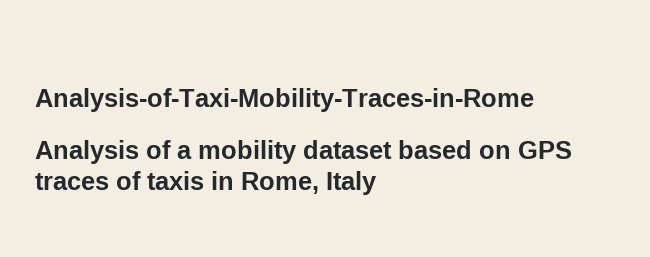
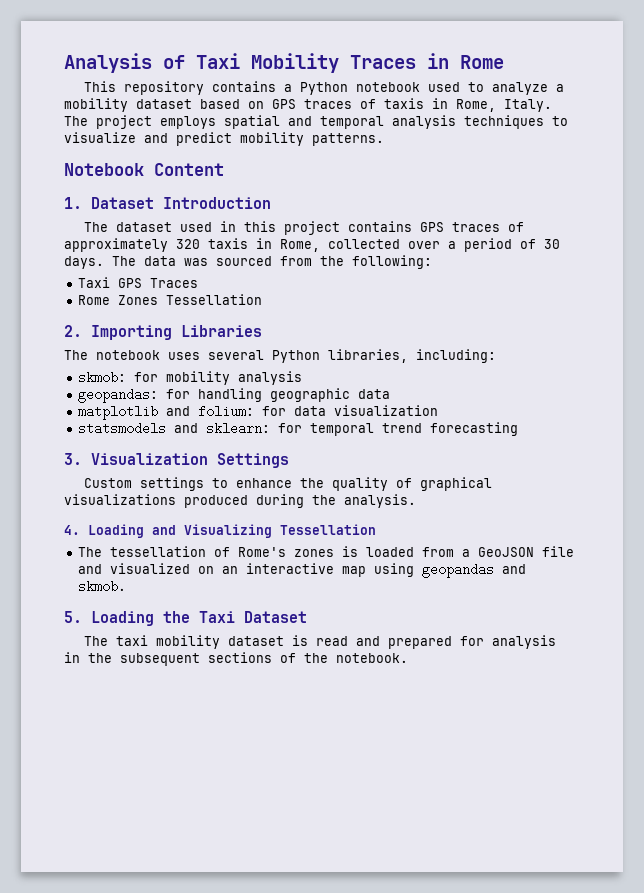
- Analysis-of-Taxi-Mobility-Traces-in-Rome
- Analysis of a mobility dataset based on GPS traces of taxis in Rome, Italy
+ Analysis of Taxi Mobility Traces in Rome
+ This repository contains a Python notebook used to analyze a mobility dataset based on GPS traces of taxis in Rome, Italy. The project employs spatial and temporal analysis techniques to visualize and predict mobility patterns.
+ Notebook Content
+ 1. Dataset Introduction
+ The dataset used in this project contains GPS traces of approximately 320 taxis in Rome, collected over a period of 30 days. The data was sourced from the following:
+ Taxi GPS Traces
+ Rome Zones Tessellation
+ 2. Importing Libraries
+ The notebook uses several Python libraries, including:
+ skmob: for mobility analysis
+ geopandas: for handling geographic data
+ matplotlib and folium: for data visualization
+ statsmodels and sklearn: for temporal trend forecasting
+ 3. Visualization Settings
+ Custom settings to enhance the quality of graphical visualizations produced during the analysis.
+ 4. Loading and Visualizing Tessellation
+ The tessellation of Rome's zones is loaded from a GeoJSON file and visualized on an interactive map using geopandas and skmob.
+ 5. Loading the Taxi Dataset
+ The taxi mobility dataset is read and prepared for analysis in the subsequent sections of the notebook.

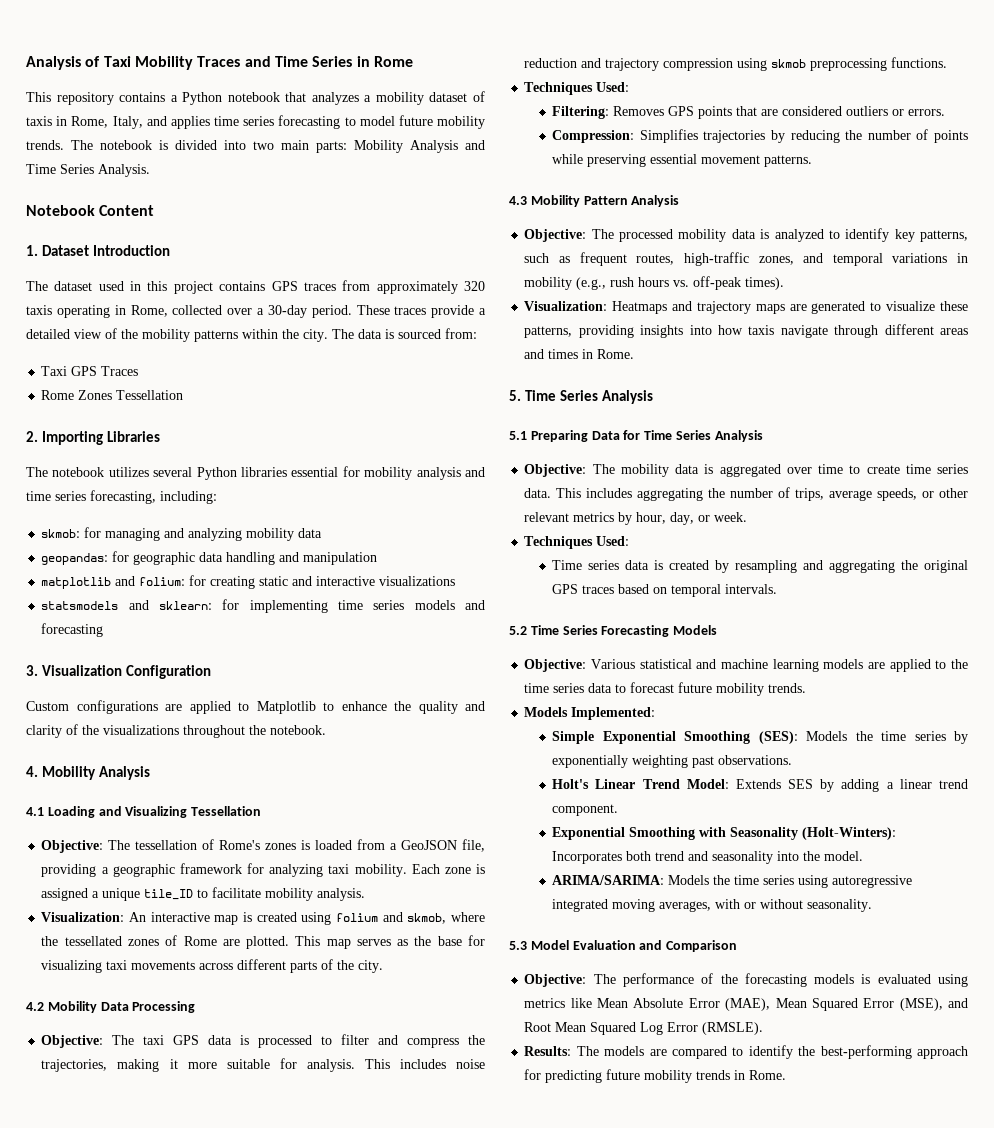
- Analysis of Taxi Mobility Traces in Rome
+ Analysis of Taxi Mobility Traces and Time Series in Rome
- This repository contains a Python notebook used to analyze a mobility dataset based on GPS traces of taxis in Rome, Italy. The project employs spatial and temporal analysis techniques to visualize and predict mobility patterns.
+ This repository contains a Python notebook that analyzes a mobility dataset of taxis in Rome, Italy, and applies time series forecasting to model future mobility trends. The notebook is divided into two main parts: Mobility Analysis and Time Series Analysis.
- The dataset used in this project contains GPS traces of approximately 320 taxis in Rome, collected over a period of 30 days. The data was sourced from the following:
+ The dataset used in this project contains GPS traces from approximately 320 taxis operating in Rome, collected over a 30-day period. These traces provide a detailed view of the mobility patterns within the city. The data is sourced from:
- The notebook uses several Python libraries, including:
- skmob: for mobility analysis
+ The notebook utilizes several Python libraries essential for mobility analysis and time series forecasting, including:
+ skmob: for managing and analyzing mobility data
- geopandas: for handling geographic data
+ geopandas: for geographic data handling and manipulation
- matplotlib and folium: for data visualization
+ matplotlib and folium: for creating static and interactive visualizations
- statsmodels and sklearn: for temporal trend forecasting
+ statsmodels and sklearn: for implementing time series models and forecasting
- 3. Visualization Settings
+ 3. Visualization Configuration
- Custom settings to enhance the quality of graphical visualizations produced during the analysis.
- 4. Loading and Visualizing Tessellation
+ Custom configurations are applied to Matplotlib to enhance the quality and clarity of the visualizations throughout the notebook.
+ 4. Mobility Analysis
+ 4.1 Loading and Visualizing Tessellation
- The tessellation of Rome's zones is loaded from a GeoJSON file and visualized on an interactive map using geopandas and skmob.
- 5. Loading the Taxi Dataset
- The taxi mobility dataset is read and prepared for analysis in the subsequent sections of the notebook.
+ Objective: The tessellation of Rome's zones is loaded from a GeoJSON file, providing a geographic framework for analyzing taxi mobility. Each zone is assigned a unique tile_ID to facilitate mobility analysis.
+ Visualization: An interactive map is created using folium and skmob, where the tessellated zones of Rome are plotted. This map serves as the base for visualizing taxi movements across different parts of the city.
+ 4.2 Mobility Data Processing
+ Objective: The taxi GPS data is processed to filter and compress the trajectories, making it more suitable for analysis. This includes noise reduction and trajectory compression using skmob preprocessing functions.
+ Techniques Used:
+ Filtering: Removes GPS points that are considered outliers or errors.
+ Compression: Simplifies trajectories by reducing the number of points while preserving essential movement patterns.
+ 4.3 Mobility Pattern Analysis
+ Objective: The processed mobility data is analyzed to identify key patterns, such as frequent routes, high-traffic zones, and temporal variations in mobility (e.g., rush hours vs. off-peak times).
+ Visualization: Heatmaps and trajectory maps are generated to visualize these patterns, providing insights into how taxis navigate through different areas and times in Rome.
+ 5. Time Series Analysis
+ 5.1 Preparing Data for Time Series Analysis
+ Objective: The mobility data is aggregated over time to create time series data. This includes aggregating the number of trips, average speeds, or other relevant metrics by hour, day, or week.
+ Techniques Used:
+ Time series data is created by resampling and aggregating the original GPS traces based on temporal intervals.
+ 5.2 Time Series Forecasting Models
+ Objective: Various statistical and machine learning models are applied to the time series data to forecast future mobility trends.
+ Models Implemented:
+ Simple Exponential Smoothing (SES): Models the time series by exponentially weighting past observations.
+ Holt's Linear Trend Model: Extends SES by adding a linear trend component.
+ Exponential Smoothing with Seasonality (Holt-Winters): Incorporates both trend and seasonality into the model.
+ ARIMA/SARIMA: Models the time series using autoregressive integrated moving averages, with or without seasonality.
+ 5.3 Model Evaluation and Comparison
+ Objective: The performance of the forecasting models is evaluated using metrics like Mean Absolute Error (MAE), Mean Squared Error (MSE), and Root Mean Squared Log Error (RMSLE).
+ Results: The models are compared to identify the best-performing approach for predicting future mobility trends in Rome.

